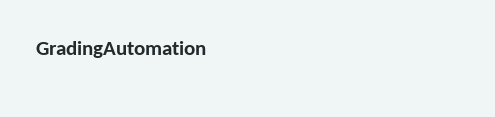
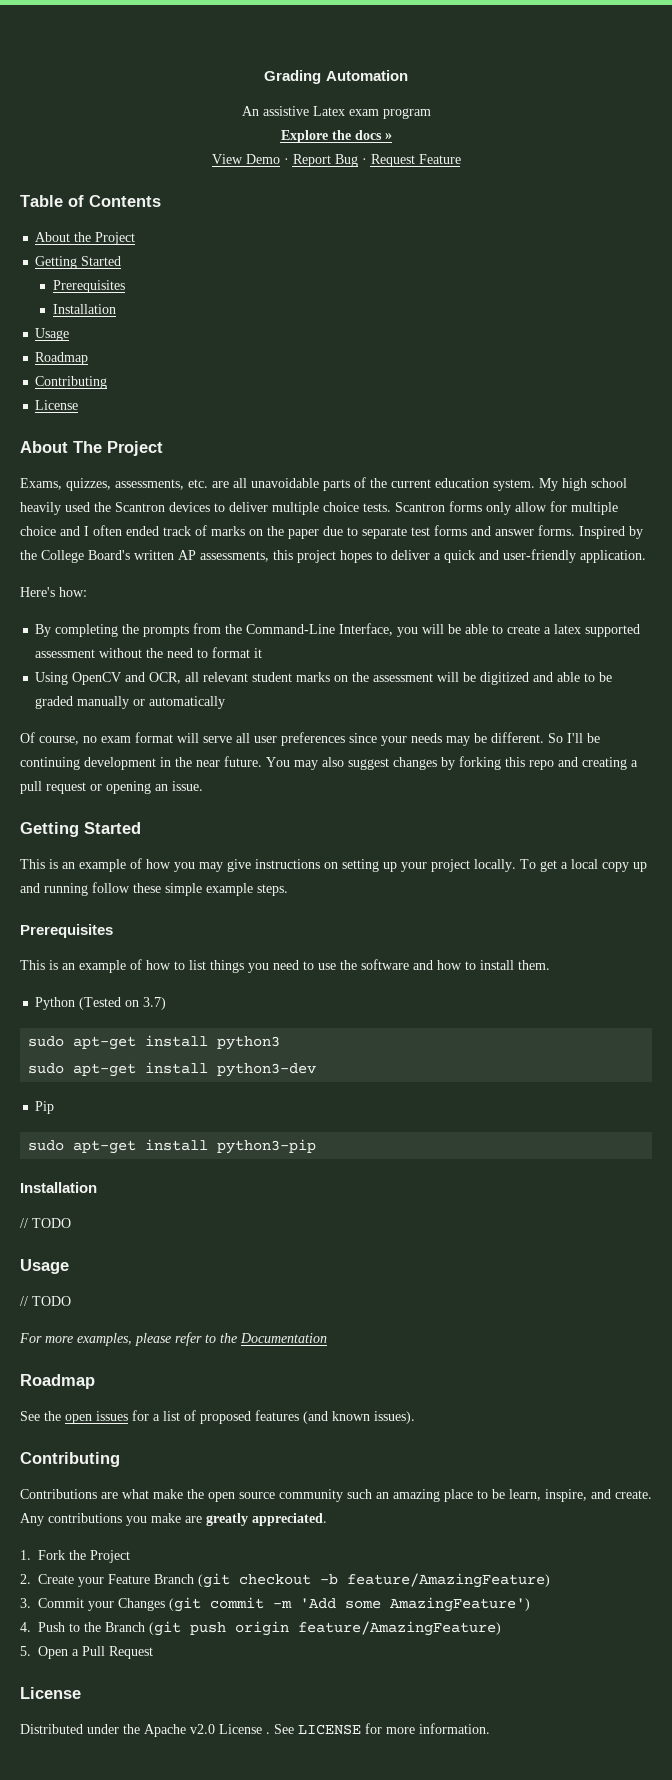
- GradingAutomation
+ Grading Automation
+ An assistive Latex exam program
+ Explore the docs »
+ View Demo · Report Bug · Request Feature
+ Table of Contents
+ About the Project
+ Getting Started
+ Prerequisites
+ Installation
+ Usage
+ Roadmap
+ Contributing
+ License
+ About The Project
+ Exams, quizzes, assessments, etc. are all unavoidable parts of the current education system. My high school heavily used the Scantron devices to deliver multiple choice tests. Scantron forms only allow for multiple choice and I often ended track of marks on the paper due to separate test forms and answer forms. Inspired by the College Board's written AP assessments, this project hopes to deliver a quick and user-friendly application.
+ Here's how:
+ By completing the prompts from the Command-Line Interface, you will be able to create a latex supported assessment without the need to format it
+ Using OpenCV and OCR, all relevant student marks on the assessment will be digitized and able to be graded manually or automatically
+ Of course, no exam format will serve all user preferences since your needs may be different. So I'll be continuing development in the near future. You may also suggest changes by forking this repo and creating a pull request or opening an issue.
+ Getting Started
+ This is an example of how you may give instructions on setting up your project locally. To get a local copy up and running follow these simple example steps.
+ Prerequisites
+ This is an example of how to list things you need to use the software and how to install them.
+ Python (Tested on 3.7)
+ sudo apt-get install python3
+ sudo apt-get install python3-dev
+ Pip
+ sudo apt-get install python3-pip
+ Installation
+ // TODO
+ Usage
+ // TODO
+ For more examples, please refer to the Documentation
+ Roadmap
+ See the open issues for a list of proposed features (and known issues).
+ Contributing
+ Contributions are what make the open source community such an amazing place to be learn, inspire, and create. Any contributions you make are greatly appreciated.
+ 1. Fork the Project
+ 2. Create your Feature Branch (git checkout -b feature/AmazingFeature)
+ 3. Commit your Changes (git commit -m 'Add some AmazingFeature')
+ 4. Push to the Branch (git push origin feature/AmazingFeature)
+ 5. Open a Pull Request
+ License
+ Distributed under the Apache v2.0 License . See LICENSE for more information.

